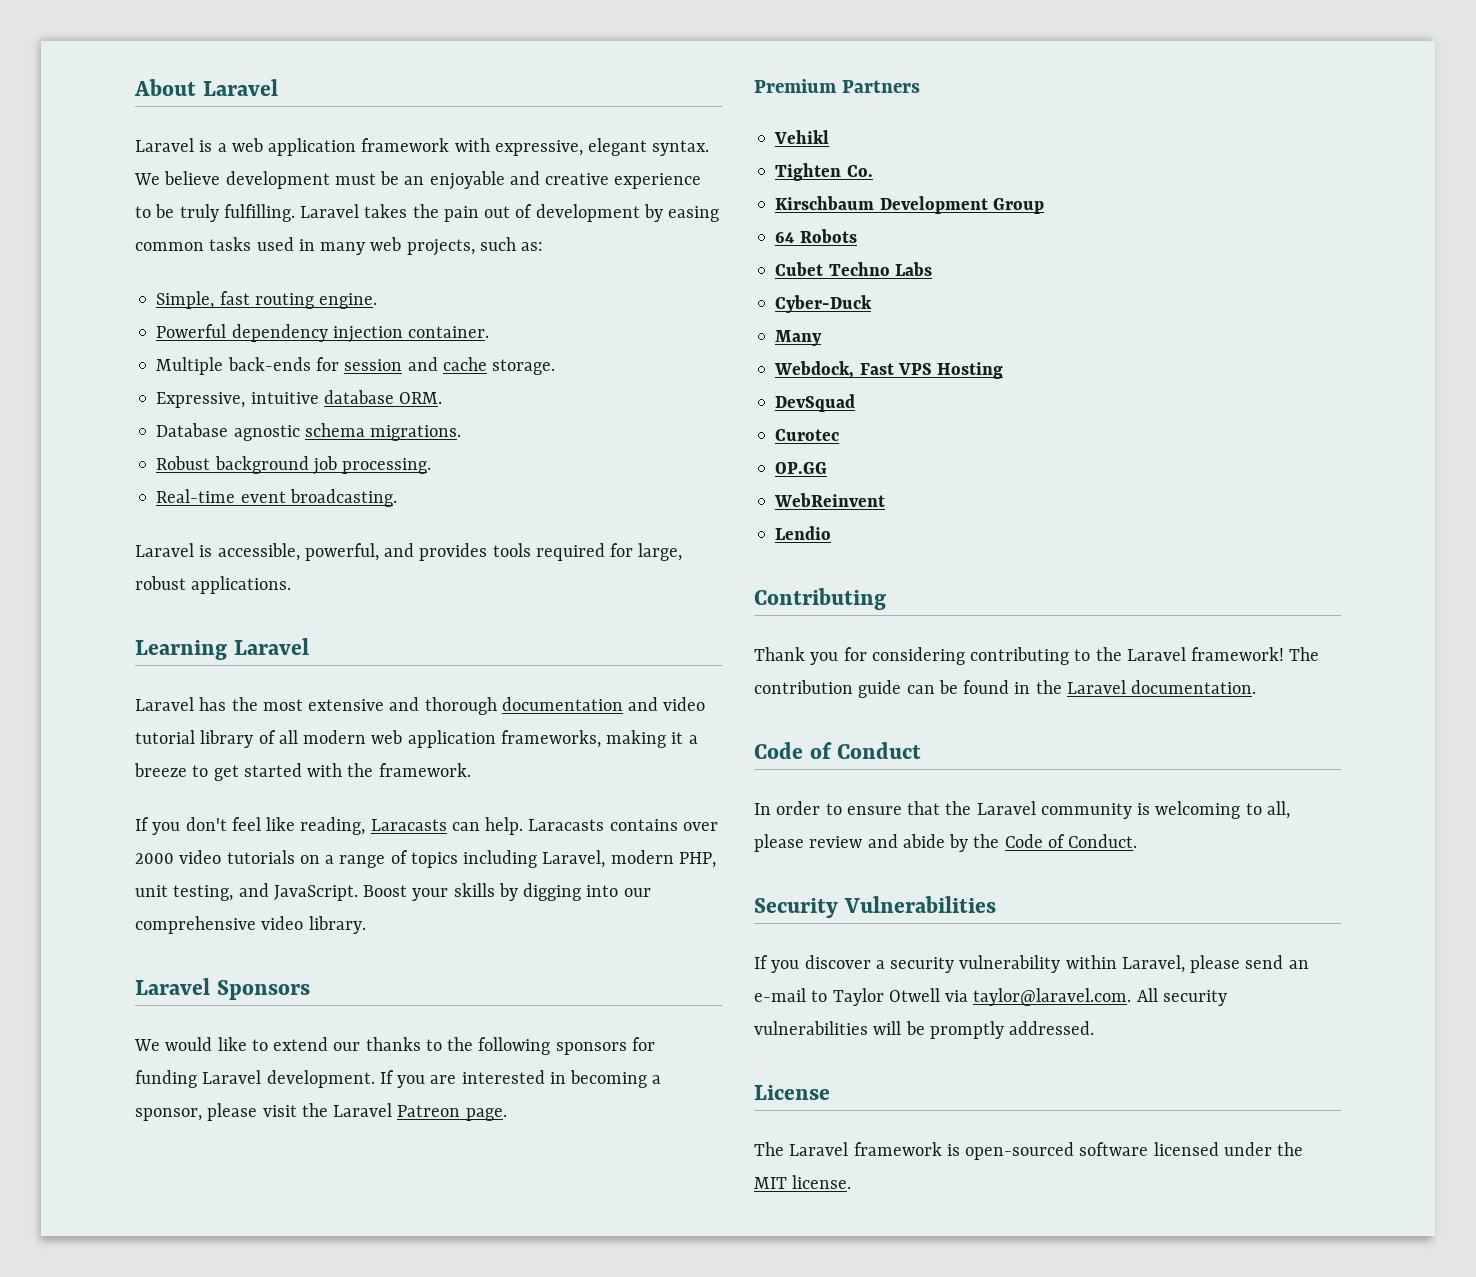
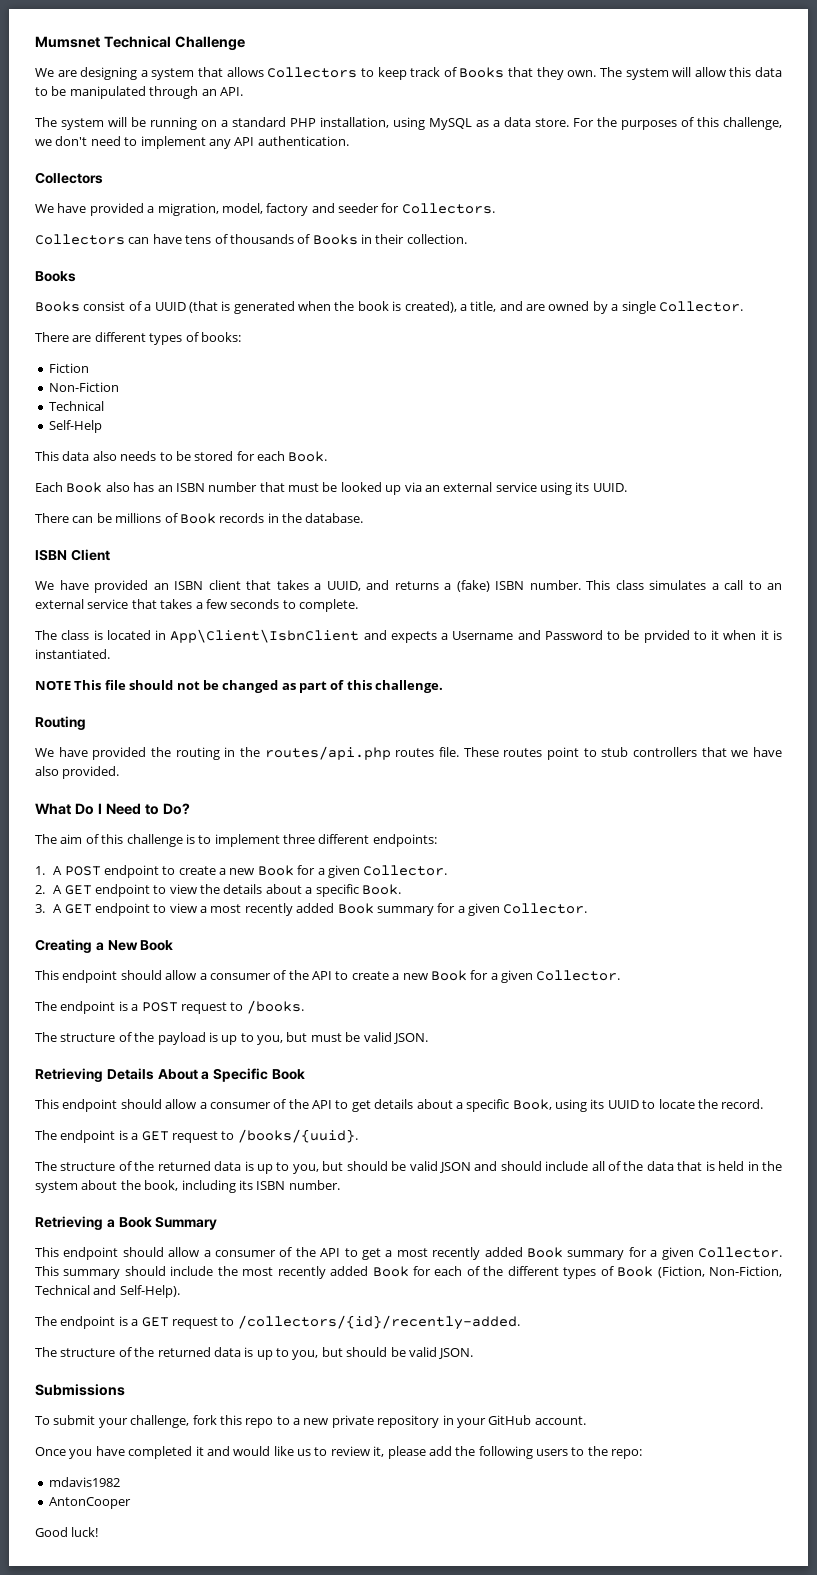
- About Laravel
- Laravel is a web application framework with expressive, elegant syntax. We believe development must be an enjoyable and creative experience to be truly fulfilling. Laravel takes the pain out of development by easing common tasks used in many web projects, such as:
- Simple, fast routing engine.
- Powerful dependency injection container.
- Multiple back-ends for session and cache storage.
- Expressive, intuitive database ORM.
- Database agnostic schema migrations.
- Robust background job processing.
- Real-time event broadcasting.
- Laravel is accessible, powerful, and provides tools required for large, robust applications.
- Learning Laravel
- Laravel has the most extensive and thorough documentation and video tutorial library of all modern web application frameworks, making it a breeze to get started with the framework.
- If you don't feel like reading, Laracasts can help. Laracasts contains over 2000 video tutorials on a range of topics including Laravel, modern PHP, unit testing, and JavaScript. Boost your skills by digging into our comprehensive video library.
- Laravel Sponsors
- We would like to extend our thanks to the following sponsors for funding Laravel development. If you are interested in becoming a sponsor, please visit the Laravel Patreon page.
- Premium Partners
- Vehikl
- Tighten Co.
- Kirschbaum Development Group
- 64 Robots
- Cubet Techno Labs
- Cyber-Duck
- Many
- Webdock, Fast VPS Hosting
- DevSquad
- Curotec
- OP.GG
- WebReinvent
- Lendio
- Contributing
- Thank you for considering contributing to the Laravel framework! The contribution guide can be found in the Laravel documentation.
- Code of Conduct
- In order to ensure that the Laravel community is welcoming to all, please review and abide by the Code of Conduct.
- Security Vulnerabilities
- If you discover a security vulnerability within Laravel, please send an e-mail to Taylor Otwell via taylor@laravel.com. All security vulnerabilities will be promptly addressed.
- License
- The Laravel framework is open-sourced software licensed under the MIT license.
+ Mumsnet Technical Challenge
+ We are designing a system that allows Collectors to keep track of Books that they own. The system will allow this data to be manipulated through an API.
+ The system will be running on a standard PHP installation, using MySQL as a data store. For the purposes of this challenge, we don't need to implement any API authentication.
+ Collectors
+ We have provided a migration, model, factory and seeder for Collectors.
+ Collectors can have tens of thousands of Books in their collection.
+ Books
+ Books consist of a UUID (that is generated when the book is created), a title, and are owned by a single Collector.
+ There are different types of books:
+ Fiction
+ Non-Fiction
+ Technical
+ Self-Help
+ This data also needs to be stored for each Book.
+ Each Book also has an ISBN number that must be looked up via an external service using its UUID.
+ There can be millions of Book records in the database.
+ ISBN Client
+ We have provided an ISBN client that takes a UUID, and returns a (fake) ISBN number. This class simulates a call to an external service that takes a few seconds to complete.
+ The class is located in App\Client\IsbnClient and expects a Username and Password to be prvided to it when it is instantiated.
+ NOTE This file should not be changed as part of this challenge.
+ Routing
+ We have provided the routing in the routes/api.php routes file. These routes point to stub controllers that we have also provided.
+ What Do I Need to Do?
+ The aim of this challenge is to implement three different endpoints:
+ 1. A POST endpoint to create a new Book for a given Collector.
+ 2. A GET endpoint to view the details about a specific Book.
+ 3. A GET endpoint to view a most recently added Book summary for a given Collector.
+ Creating a New Book
+ This endpoint should allow a consumer of the API to create a new Book for a given Collector.
+ The endpoint is a POST request to /books.
+ The structure of the payload is up to you, but must be valid JSON.
+ Retrieving Details About a Specific Book
+ This endpoint should allow a consumer of the API to get details about a specific Book, using its UUID to locate the record.
+ The endpoint is a GET request to /books/{uuid}.
+ The structure of the returned data is up to you, but should be valid JSON and should include all of the data that is held in the system about the book, including its ISBN number.
+ Retrieving a Book Summary
+ This endpoint should allow a consumer of the API to get a most recently added Book summary for a given Collector. This summary should include the most recently added Book for each of the different types of Book (Fiction, Non-Fiction, Technical and Self-Help).
+ The endpoint is a GET request to /collectors/{id}/recently-added.
+ The structure of the returned data is up to you, but should be valid JSON.
+ Submissions
+ To submit your challenge, fork this repo to a new private repository in your GitHub account.
+ Once you have completed it and would like us to review it, please add the following users to the repo:
+ mdavis1982
+ AntonCooper
+ Good luck!

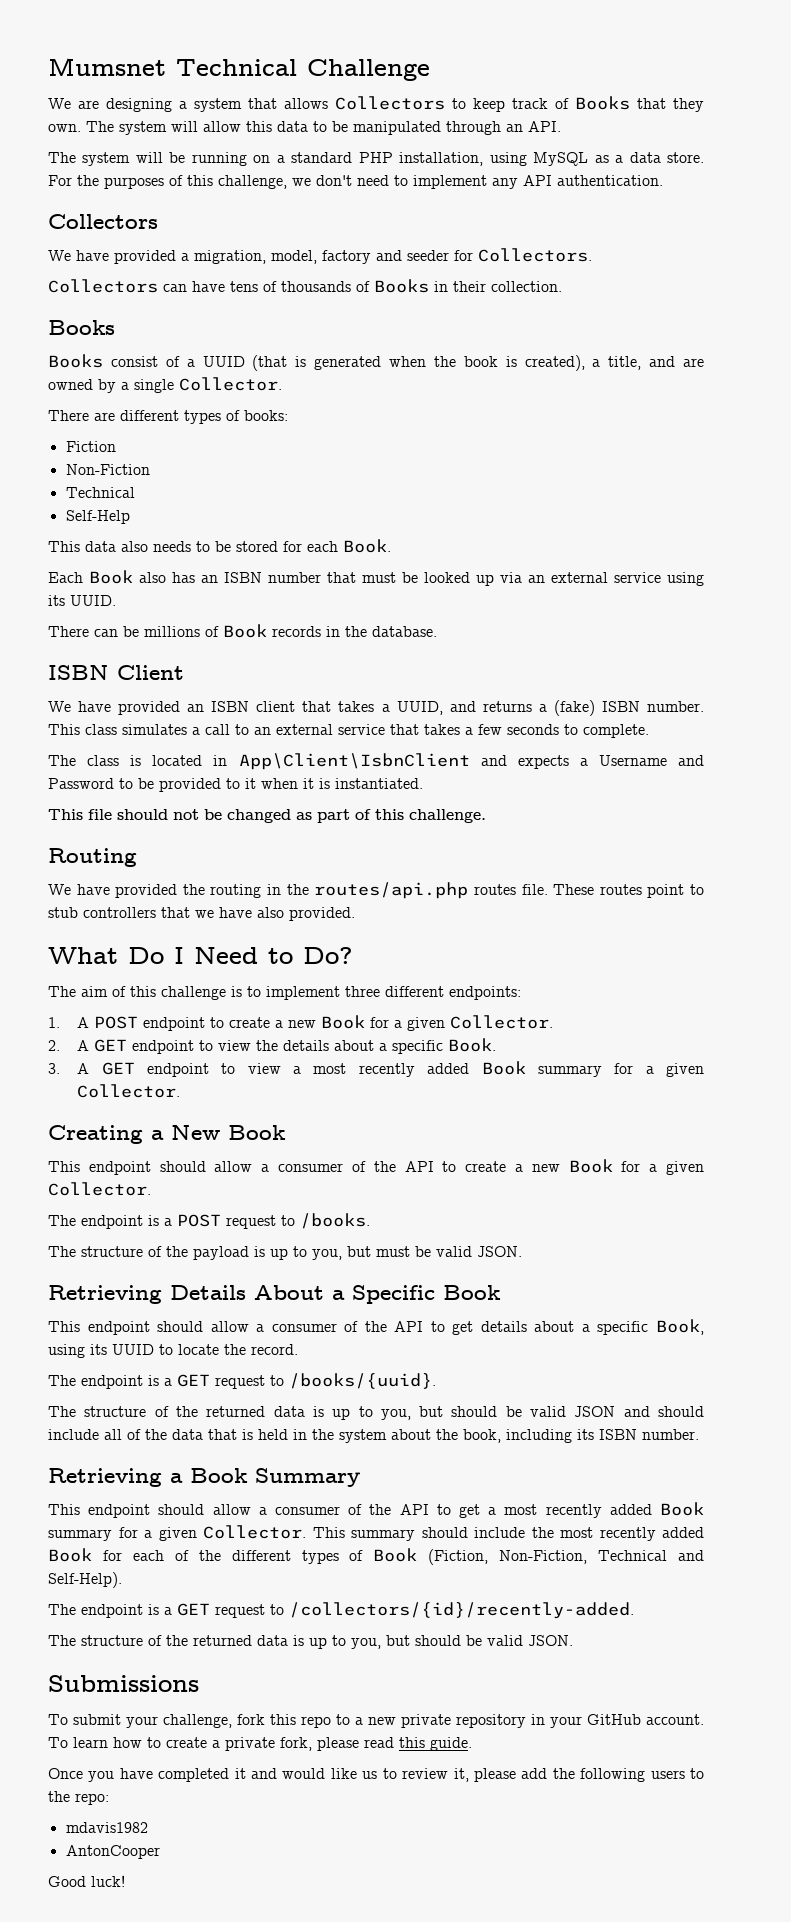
- The class is located in App\Client\IsbnClient and expects a Username and Password to be prvided to it when it is instantiated.
+ The class is located in App\Client\IsbnClient and expects a Username and Password to be provided to it when it is instantiated.
- NOTE This file should not be changed as part of this challenge.
+ This file should not be changed as part of this challenge.
+ To learn how to create a private fork, please read this guide.

